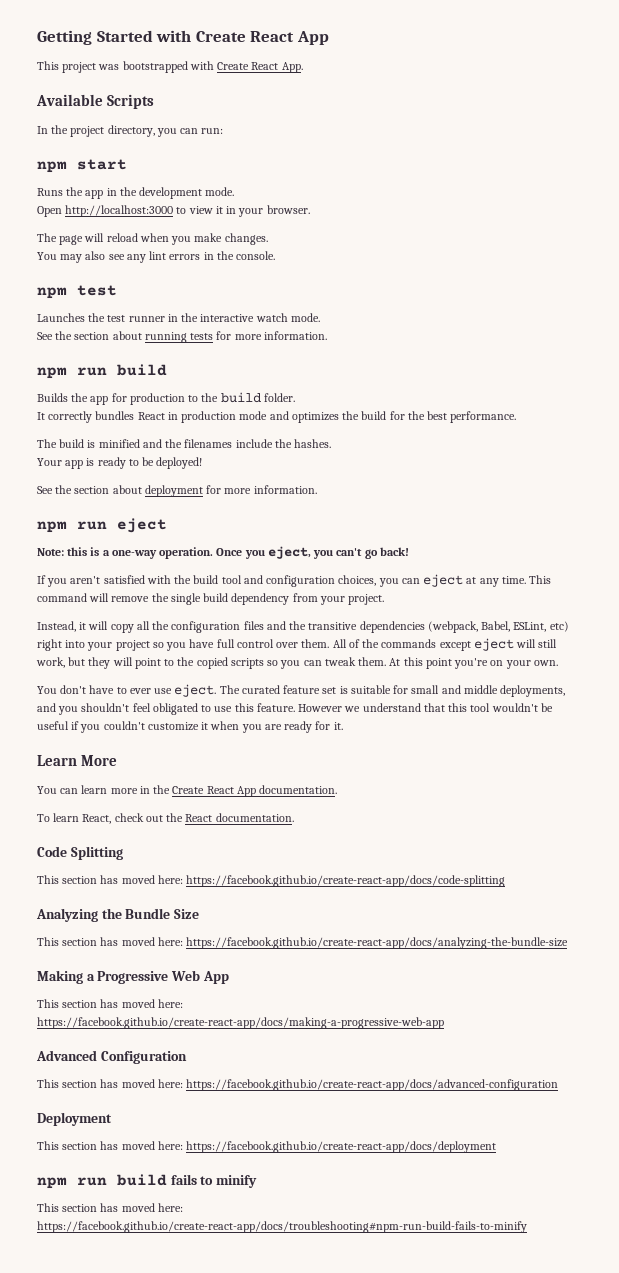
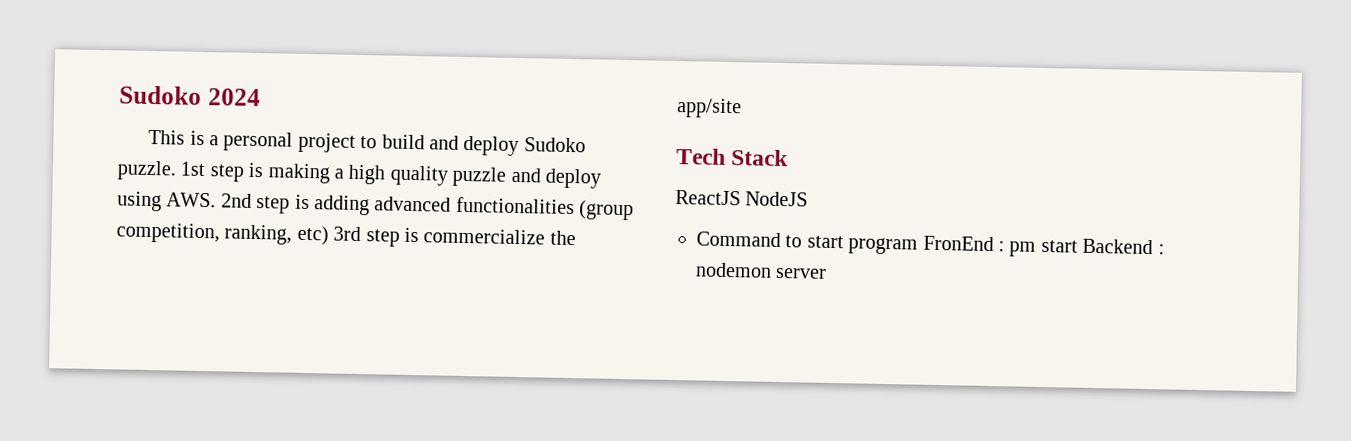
- Getting Started with Create React App
- This project was bootstrapped with Create React App.
- Available Scripts
- In the project directory, you can run:
- npm start
- Runs the app in the development mode.
- Open http://localhost:3000 to view it in your browser.
- The page will reload when you make changes.
- You may also see any lint errors in the console.
- npm test
- Launches the test runner in the interactive watch mode.
- See the section about running tests for more information.
- npm run build
- Builds the app for production to the build folder.
- It correctly bundles React in production mode and optimizes the build for the best performance.
- The build is minified and the filenames include the hashes.
- Your app is ready to be deployed!
- See the section about deployment for more information.
- npm run eject
- Note: this is a one-way operation. Once you eject, you can't go back!
- If you aren't satisfied with the build tool and configuration choices, you can eject at any time. This command will remove the single build dependency from your project.
- Instead, it will copy all the configuration files and the transitive dependencies (webpack, Babel, ESLint, etc) right into your project so you have full control over them. All of the commands except eject will still work, but they will point to the copied scripts so you can tweak them. At this point you're on your own.
- You don't have to ever use eject. The curated feature set is suitable for small and middle deployments, and you shouldn't feel obligated to use this feature. However we understand that this tool wouldn't be useful if you couldn't customize it when you are ready for it.
- Learn More
- You can learn more in the Create React App documentation.
- To learn React, check out the React documentation.
- Code Splitting
- This section has moved here: https://facebook.github.io/create-react-app/docs/code-splitting
- Analyzing the Bundle Size
- This section has moved here: https://facebook.github.io/create-react-app/docs/analyzing-the-bundle-size
- Making a Progressive Web App
- This section has moved here: https://facebook.github.io/create-react-app/docs/making-a-progressive-web-app
- Advanced Configuration
- This section has moved here: https://facebook.github.io/create-react-app/docs/advanced-configuration
- Deployment
- This section has moved here: https://facebook.github.io/create-react-app/docs/deployment
- npm run build fails to minify
- This section has moved here: https://facebook.github.io/create-react-app/docs/troubleshooting#npm-run-build-fails-to-minify
+ Sudoko 2024
+ This is a personal project to build and deploy Sudoko puzzle. 1st step is making a high quality puzzle and deploy using AWS. 2nd step is adding advanced functionalities (group competition, ranking, etc) 3rd step is commercialize the app/site
+ Tech Stack
+ ReactJS NodeJS
+ Command to start program FronEnd : pm start Backend : nodemon server

